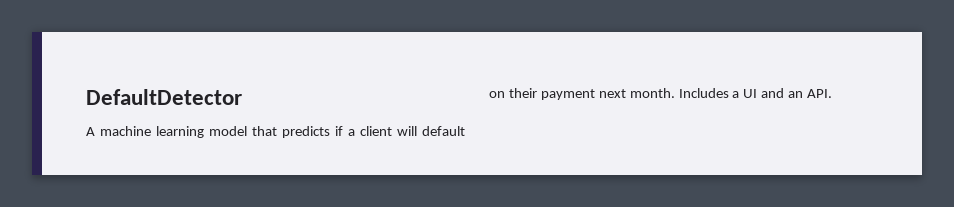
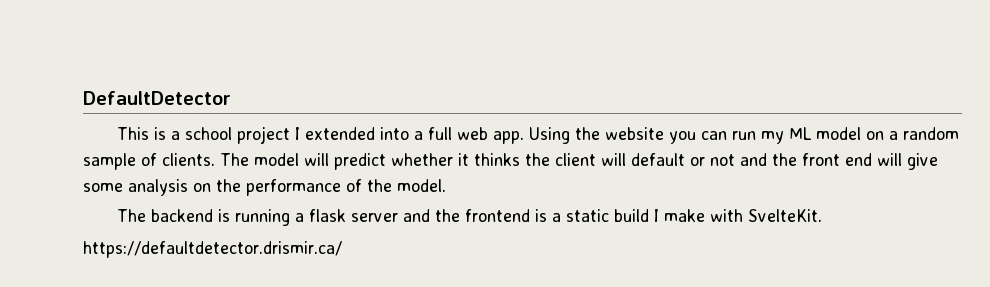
- A machine learning model that predicts if a client will default on their payment next month. Includes a UI and an API.
+ This is a school project I extended into a full web app. Using the website you can run my ML model on a random sample of clients. The model will predict whether it thinks the client will default or not and the front end will give some analysis on the performance of the model.
+ The backend is running a flask server and the frontend is a static build I make with SvelteKit.
+ https://defaultdetector.drismir.ca/

